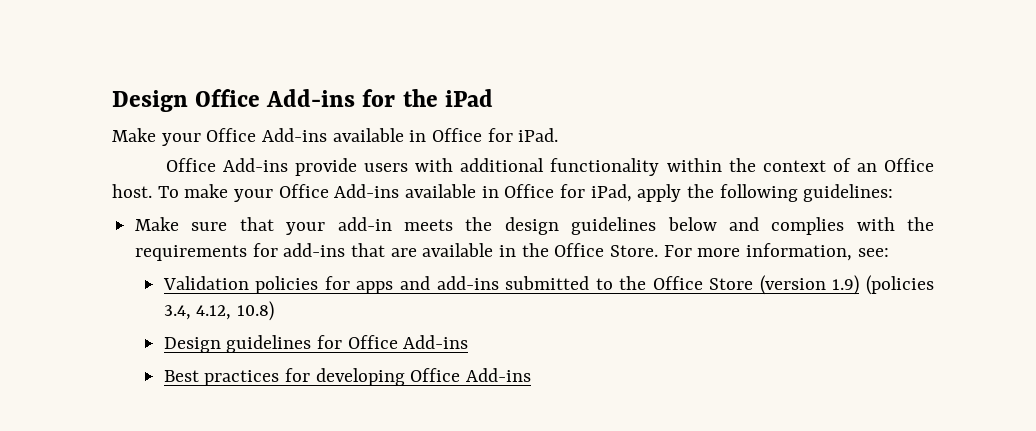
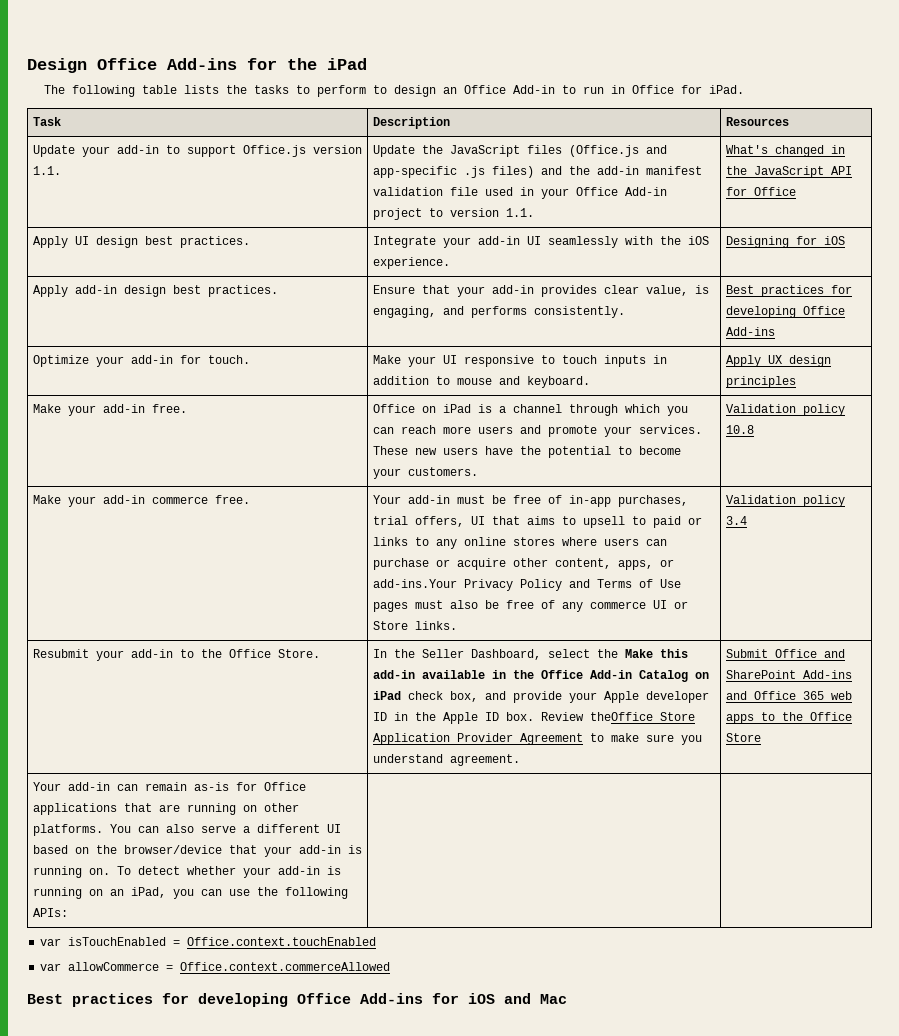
- Make your Office Add-ins available in Office for iPad.
- Office Add-ins provide users with additional functionality within the context of an Office host. To make your Office Add-ins available in Office for iPad, apply the following guidelines:
- Make sure that your add-in meets the design guidelines below and complies with the requirements for add-ins that are available in the Office Store. For more information, see:
- Validation policies for apps and add-ins submitted to the Office Store (version 1.9) (policies 3.4, 4.12, 10.8)
- Design guidelines for Office Add-ins
- Best practices for developing Office Add-ins
+ The following table lists the tasks to perform to design an Office Add-in to run in Office for iPad.
+ Task | Description | Resources
+ Update your add-in to support Office.js version 1.1. | Update the JavaScript files (Office.js and app-specific .js files) and the add-in manifest validation file used in your Office Add-in project to version 1.1. | What's changed in the JavaScript API for Office
+ Apply UI design best practices. | Integrate your add-in UI seamlessly with the iOS experience. | Designing for iOS
+ Apply add-in design best practices. | Ensure that your add-in provides clear value, is engaging, and performs consistently. | Best practices for developing Office Add-ins
+ Optimize your add-in for touch. | Make your UI responsive to touch inputs in addition to mouse and keyboard. | Apply UX design principles
+ Make your add-in free. | Office on iPad is a channel through which you can reach more users and promote your services. These new users have the potential to become your customers. | Validation policy 10.8
+ Make your add-in commerce free. | Your add-in must be free of in-app purchases, trial offers, UI that aims to upsell to paid or links to any online stores where users can purchase or acquire other content, apps, or add-ins.Your Privacy Policy and Terms of Use pages must also be free of any commerce UI or Store links. | Validation policy 3.4
+ Resubmit your add-in to the Office Store. | In the Seller Dashboard, select the Make this add-in available in the Office Add-in Catalog on iPad check box, and provide your Apple developer ID in the Apple ID box. Review theOffice Store Application Provider Agreement to make sure you understand agreement. | Submit Office and SharePoint Add-ins and Office 365 web apps to the Office Store
+ Your add-in can remain as-is for Office applications that are running on other platforms. You can also serve a different UI based on the browser/device that your add-in is running on. To detect whether your add-in is running on an iPad, you can use the following APIs: | |
+ var isTouchEnabled = Office.context.touchEnabled
+ var allowCommerce = Office.context.commerceAllowed
+ Best practices for developing Office Add-ins for iOS and Mac

